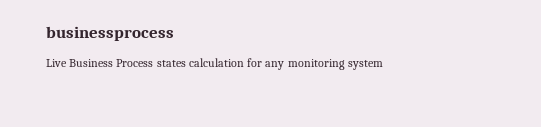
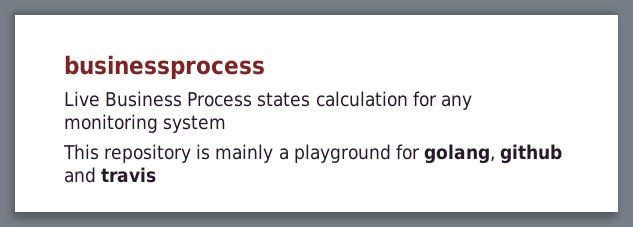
+ This repository is mainly a playground for golang, github and travis

